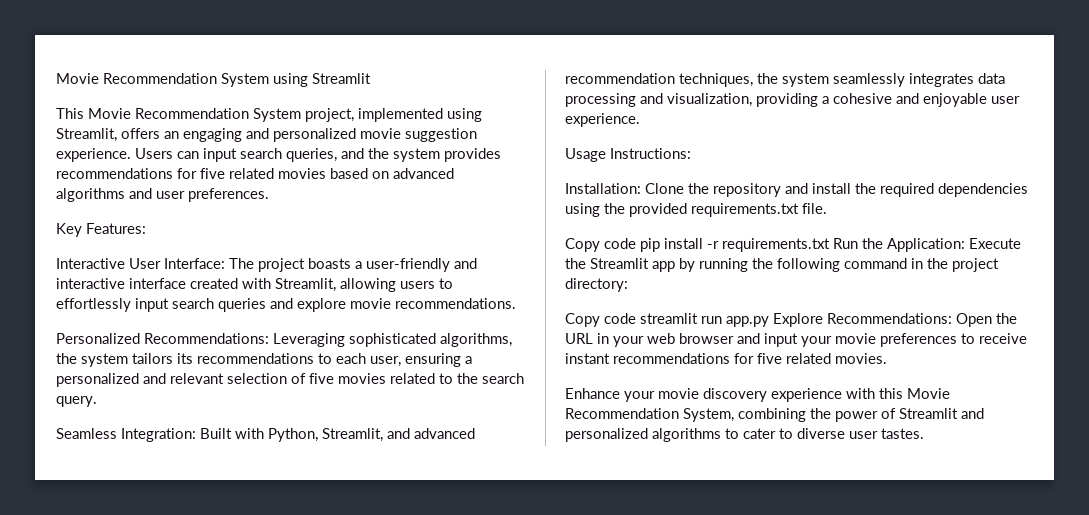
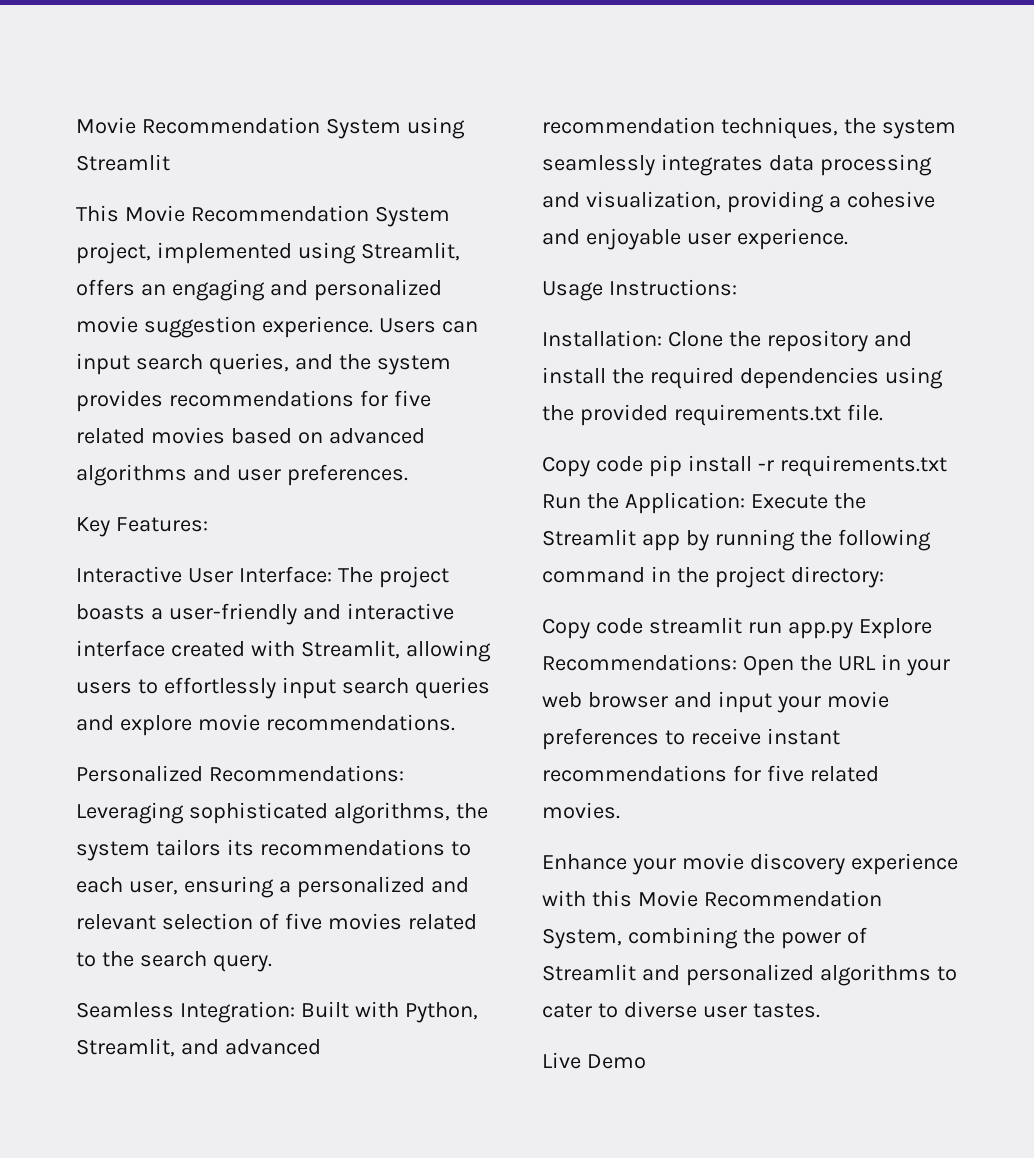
+ Live Demo

